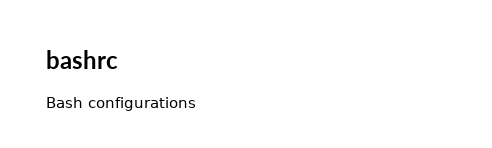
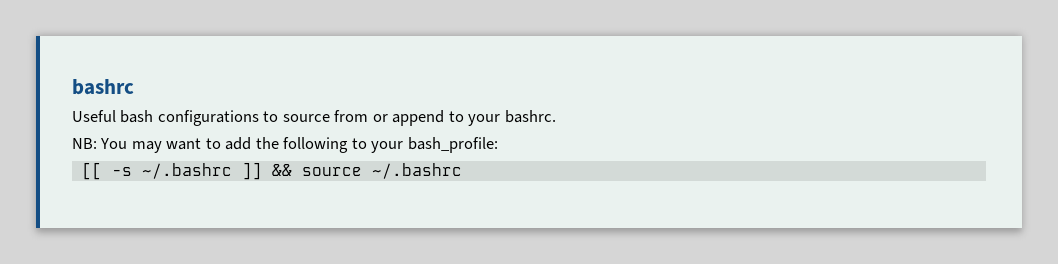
- Bash configurations
+ Useful bash configurations to source from or append to your bashrc.
+ NB: You may want to add the following to your bash_profile:
+ [[ -s ~/.bashrc ]] && source ~/.bashrc

